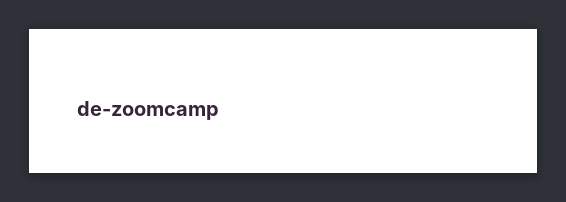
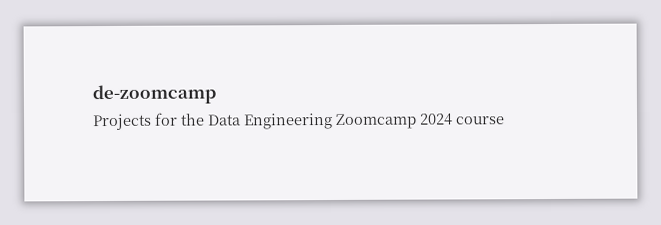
+ Projects for the Data Engineering Zoomcamp 2024 course

